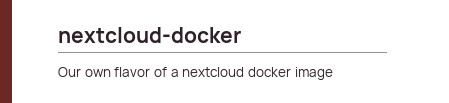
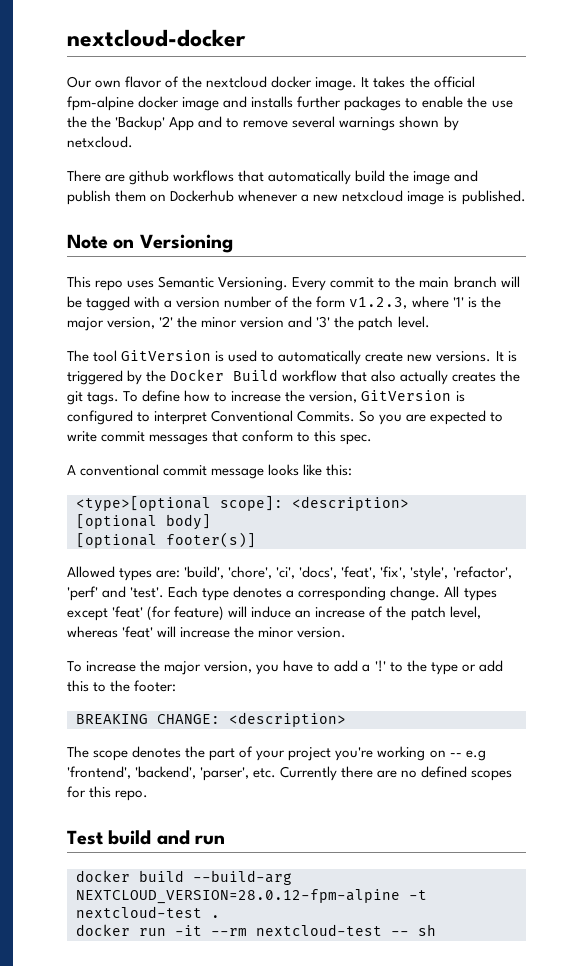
- Our own flavor of a nextcloud docker image
+ Our own flavor of the nextcloud docker image. It takes the official fpm-alpine docker image and installs further packages to enable the use the the 'Backup' App and to remove several warnings shown by netxcloud.
+ There are github workflows that automatically build the image and publish them on Dockerhub whenever a new netxcloud image is published.
+ Note on Versioning
+ This repo uses Semantic Versioning. Every commit to the main branch will be tagged with a version number of the form v1.2.3, where '1' is the major version, '2' the minor version and '3' the patch level.
+ The tool GitVersion is used to automatically create new versions. It is triggered by the Docker Build workflow that also actually creates the git tags. To define how to increase the version, GitVersion is configured to interpret Conventional Commits. So you are expected to write commit messages that conform to this spec.
+ A conventional commit message looks like this:
+ <type>[optional scope]: <description>
+ [optional body]
+ [optional footer(s)]
+ Allowed types are: 'build', 'chore', 'ci', 'docs', 'feat', 'fix', 'style', 'refactor', 'perf' and 'test'. Each type denotes a corresponding change. All types except 'feat' (for feature) will induce an increase of the patch level, whereas 'feat' will increase the minor version.
+ To increase the major version, you have to add a '!' to the type or add this to the footer:
+ BREAKING CHANGE: <description>
+ The scope denotes the part of your project you're working on -- e.g 'frontend', 'backend', 'parser', etc. Currently there are no defined scopes for this repo.
+ Test build and run
+ docker build --build-arg NEXTCLOUD_VERSION=28.0.12-fpm-alpine -t nextcloud-test .
+ docker run -it --rm nextcloud-test -- sh

